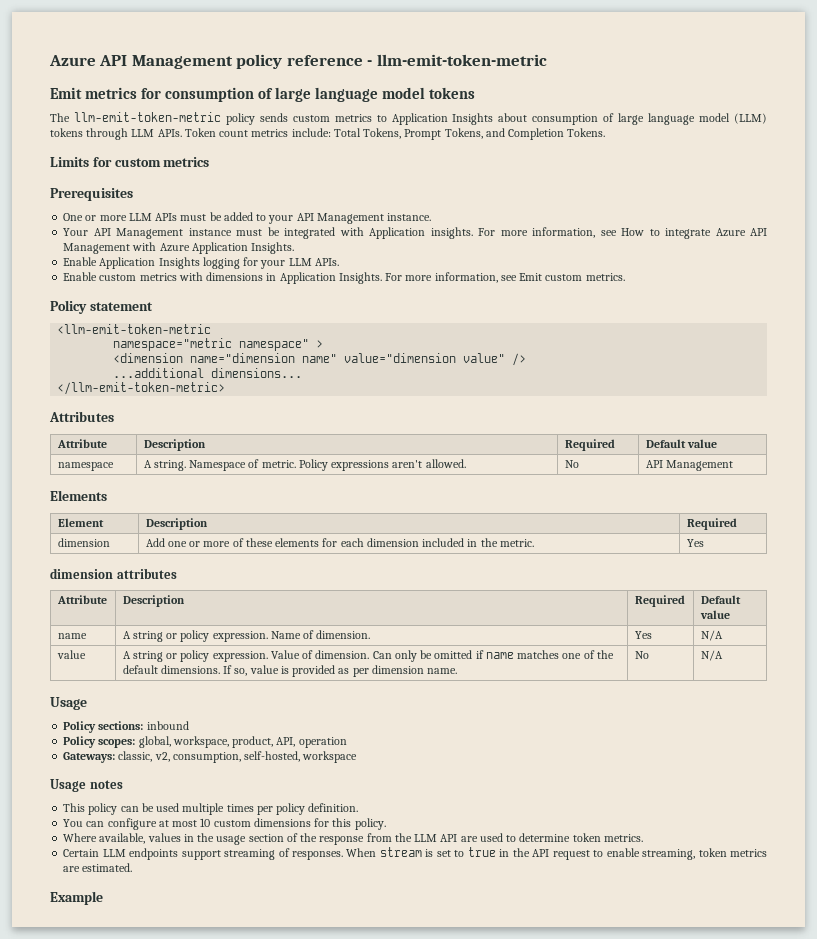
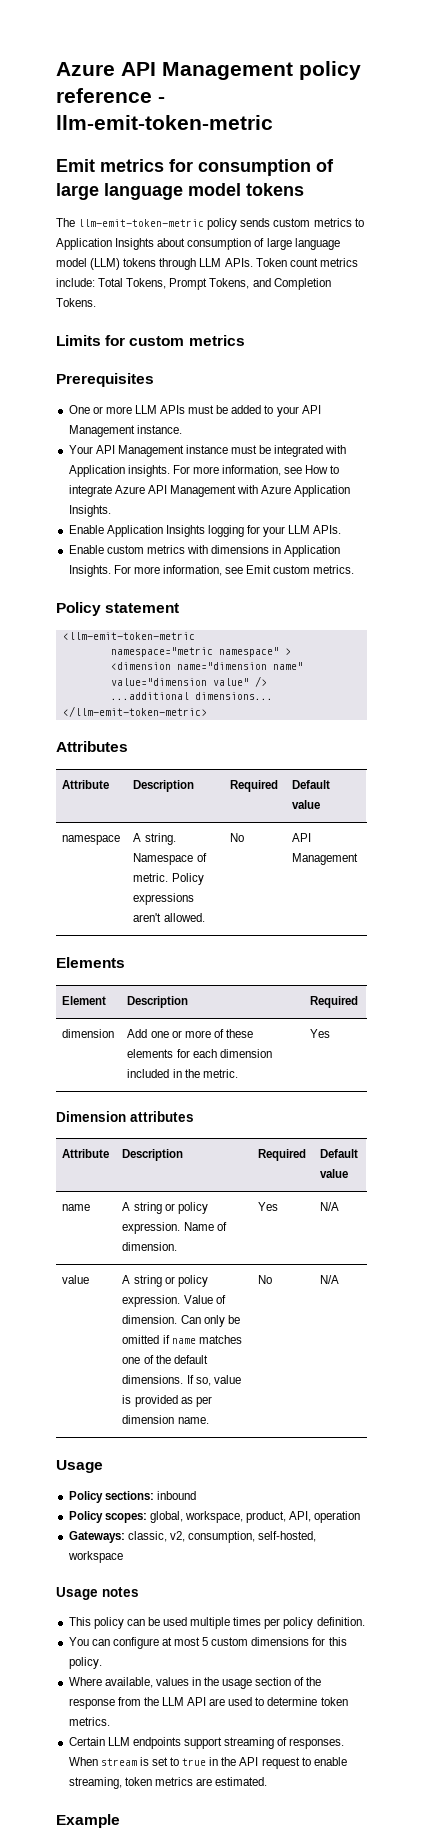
- dimension attributes
+ Dimension attributes
- You can configure at most 10 custom dimensions for this policy.
+ You can configure at most 5 custom dimensions for this policy.

